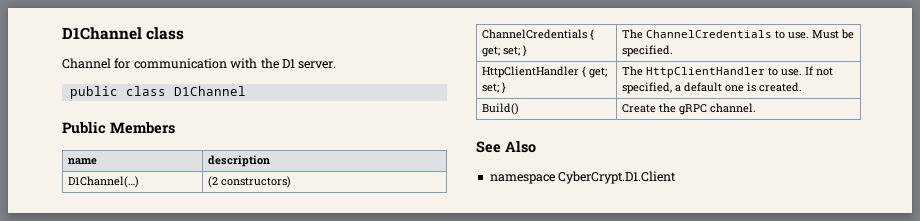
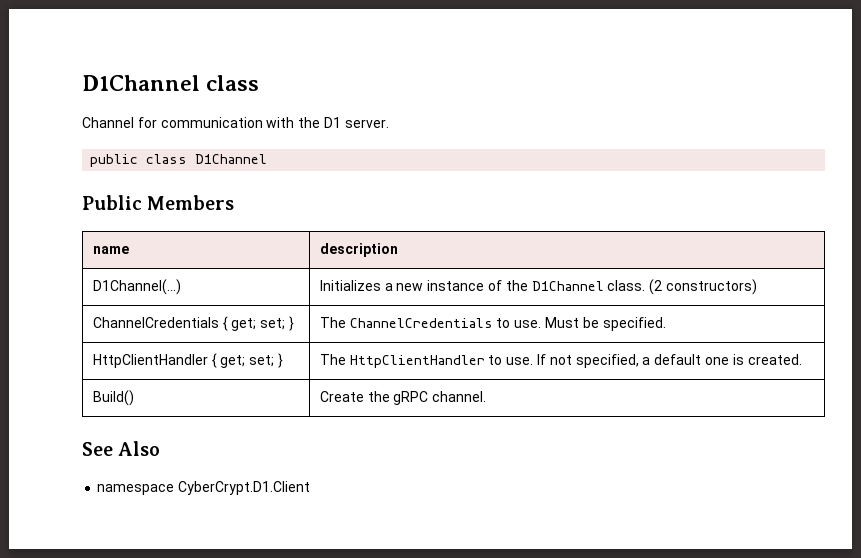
- D1Channel(…) | (2 constructors)
+ D1Channel(…) | Initializes a new instance of the D1Channel class. (2 constructors)

